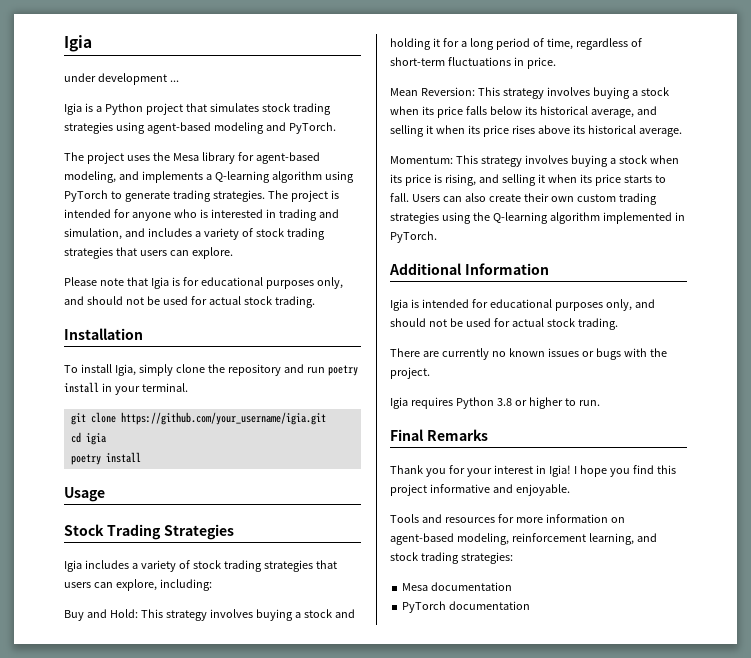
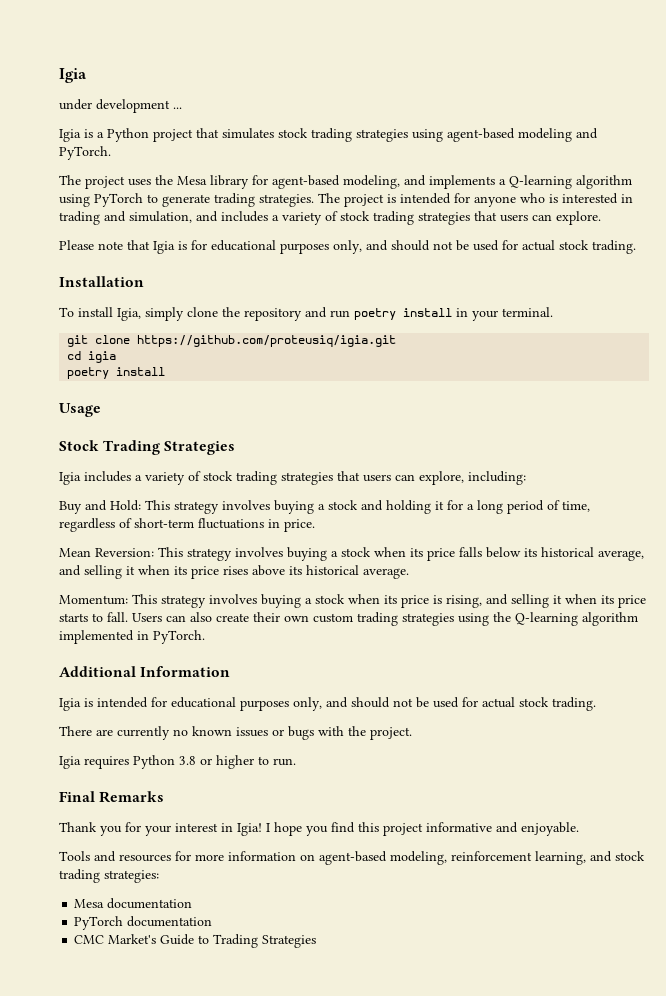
- git clone https://github.com/your_username/igia.git
+ git clone https://github.com/proteusiq/igia.git
+ CMC Market's Guide to Trading Strategies

